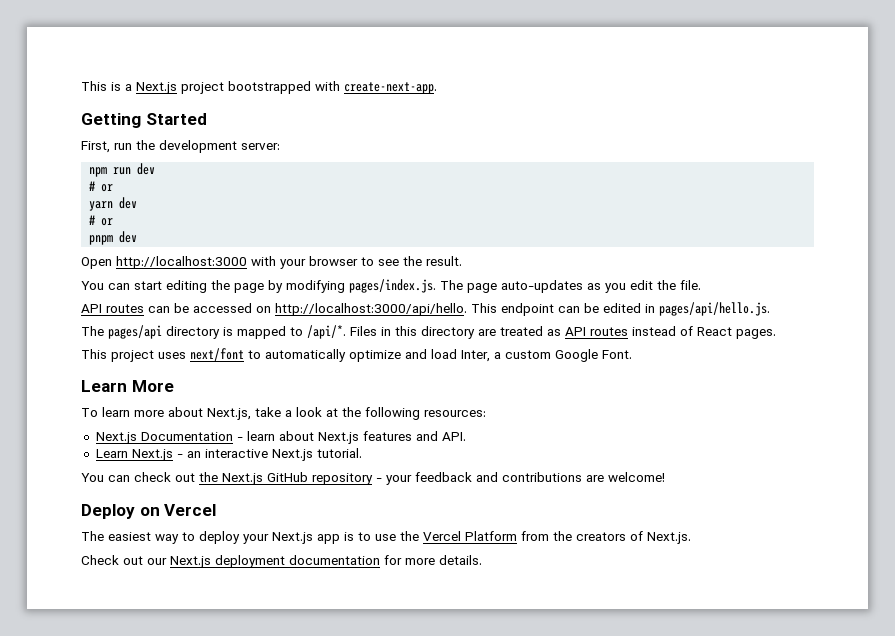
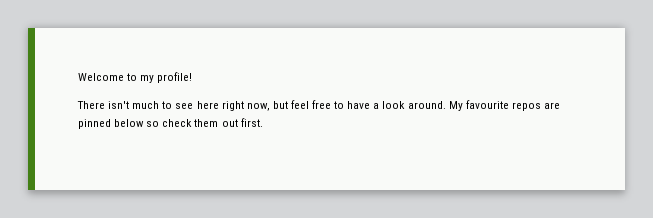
- This is a Next.js project bootstrapped with create-next-app.
- Getting Started
- First, run the development server:
- npm run dev
- # or
- yarn dev
- # or
- pnpm dev
- Open http://localhost:3000 with your browser to see the result.
- You can start editing the page by modifying pages/index.js. The page auto-updates as you edit the file.
- API routes can be accessed on http://localhost:3000/api/hello. This endpoint can be edited in pages/api/hello.js.
- The pages/api directory is mapped to /api/*. Files in this directory are treated as API routes instead of React pages.
- This project uses next/font to automatically optimize and load Inter, a custom Google Font.
- Learn More
- To learn more about Next.js, take a look at the following resources:
- Next.js Documentation - learn about Next.js features and API.
- Learn Next.js - an interactive Next.js tutorial.
- You can check out the Next.js GitHub repository - your feedback and contributions are welcome!
- Deploy on Vercel
- The easiest way to deploy your Next.js app is to use the Vercel Platform from the creators of Next.js.
- Check out our Next.js deployment documentation for more details.
+ Welcome to my profile!
+ There isn't much to see here right now, but feel free to have a look around. My favourite repos are pinned below so check them out first.

